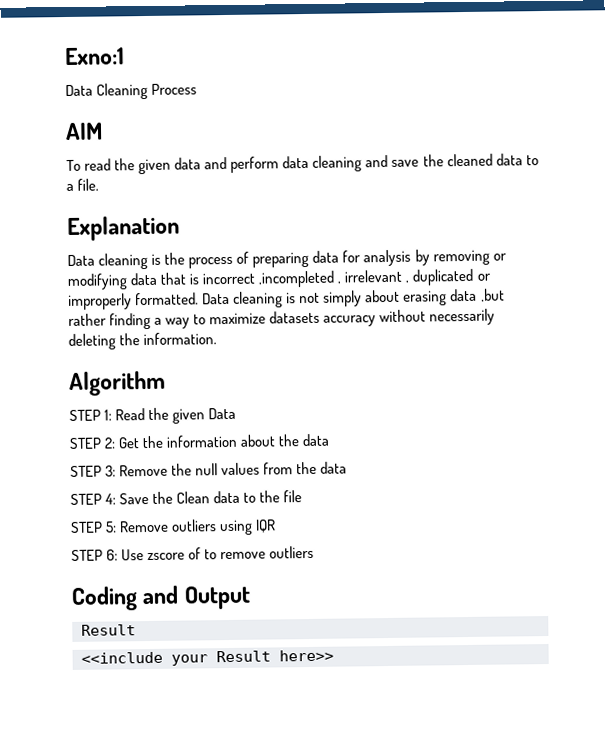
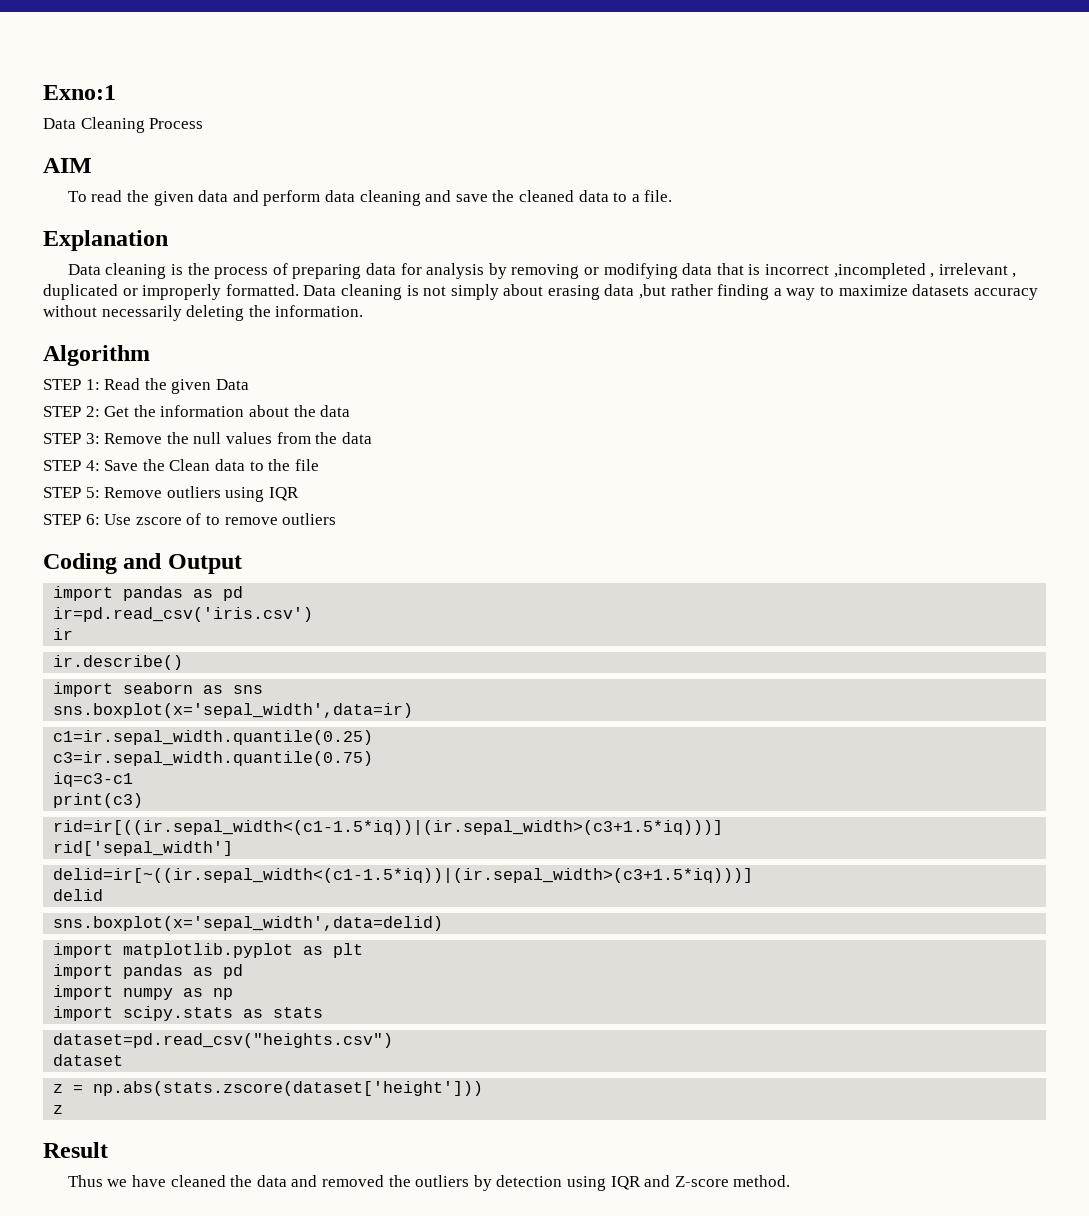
  Coding and Output
+ import pandas as pd
+ ir=pd.read_csv('iris.csv')
+ ir
+ ir.describe()
+ import seaborn as sns
+ sns.boxplot(x='sepal_width',data=ir)
+ c1=ir.sepal_width.quantile(0.25)
+ c3=ir.sepal_width.quantile(0.75)
+ iq=c3-c1
+ print(c3)
+ rid=ir[((ir.sepal_width<(c1-1.5*iq))|(ir.sepal_width>(c3+1.5*iq)))]
+ rid['sepal_width']
+ delid=ir[~((ir.sepal_width<(c1-1.5*iq))|(ir.sepal_width>(c3+1.5*iq)))]
+ delid
+ sns.boxplot(x='sepal_width',data=delid)
+ import matplotlib.pyplot as plt
+ import pandas as pd
+ import numpy as np
+ import scipy.stats as stats
+ dataset=pd.read_csv("heights.csv")
+ dataset
+ z = np.abs(stats.zscore(dataset['height']))
+ z
  Result
- <<include your Result here>>
+ Thus we have cleaned the data and removed the outliers by detection using IQR and Z-score method.

